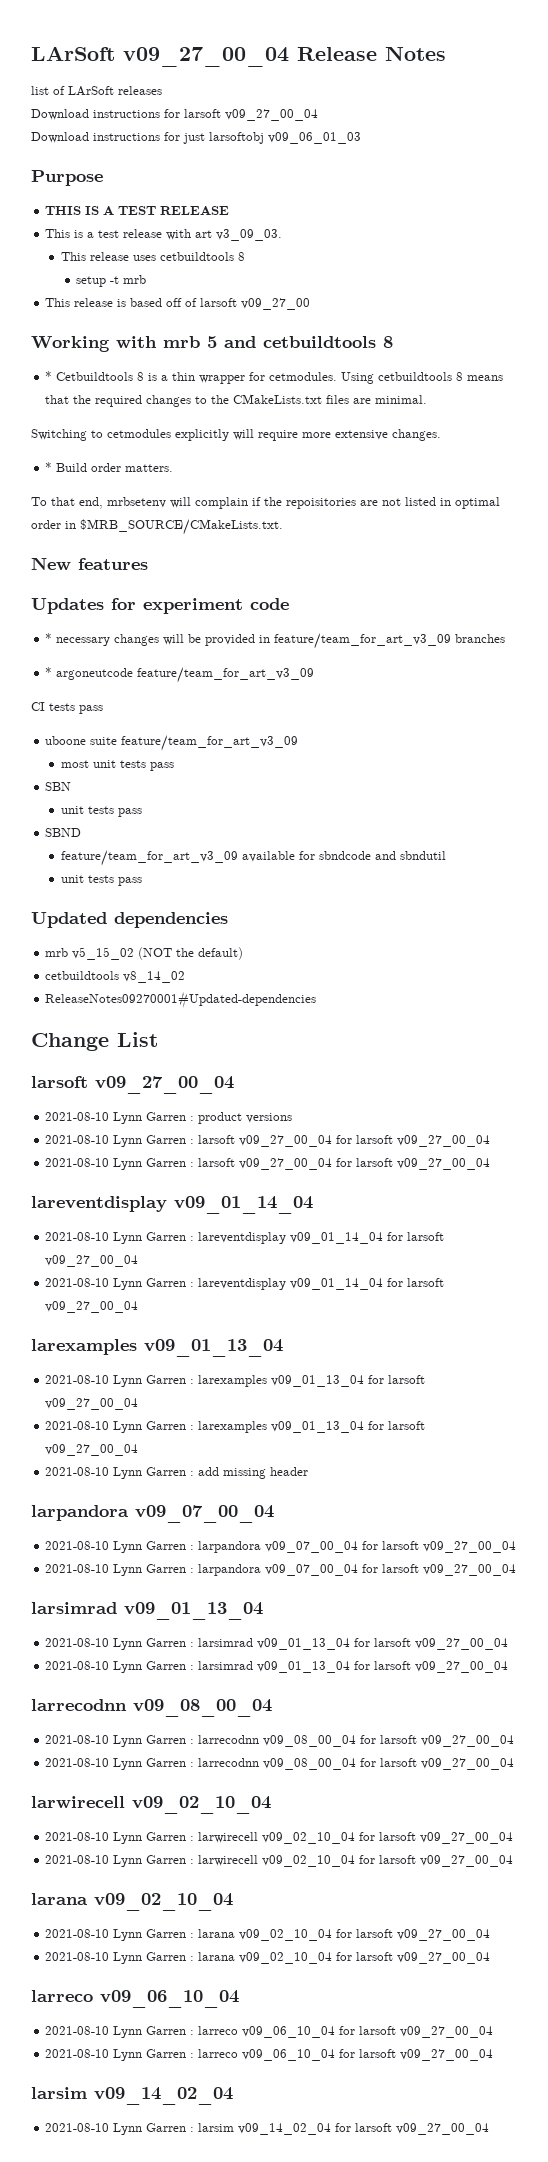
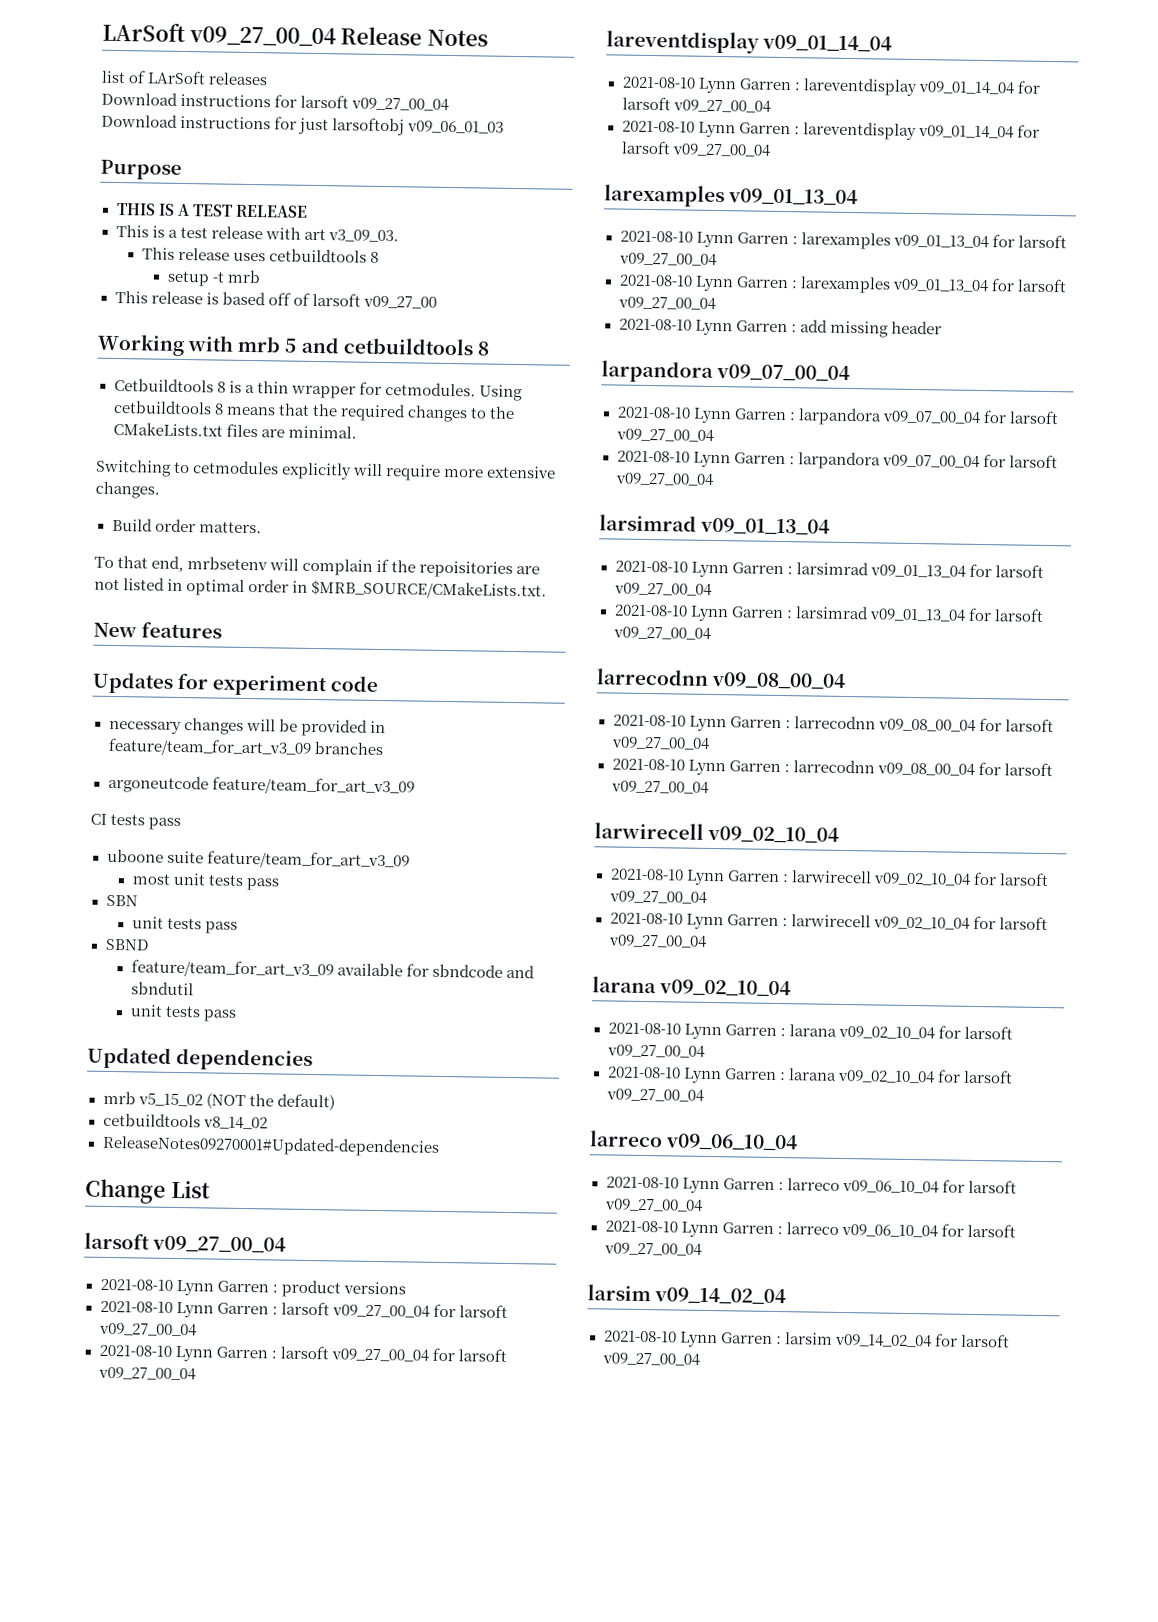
- * Cetbuildtools 8 is a thin wrapper for cetmodules.
+ Cetbuildtools 8 is a thin wrapper for cetmodules.
- * Build order matters.
+ Build order matters.
- * necessary changes will be provided in feature/team_for_art_v3_09 branches
+ necessary changes will be provided in feature/team_for_art_v3_09 branches
- * argoneutcode feature/team_for_art_v3_09
+ argoneutcode feature/team_for_art_v3_09

